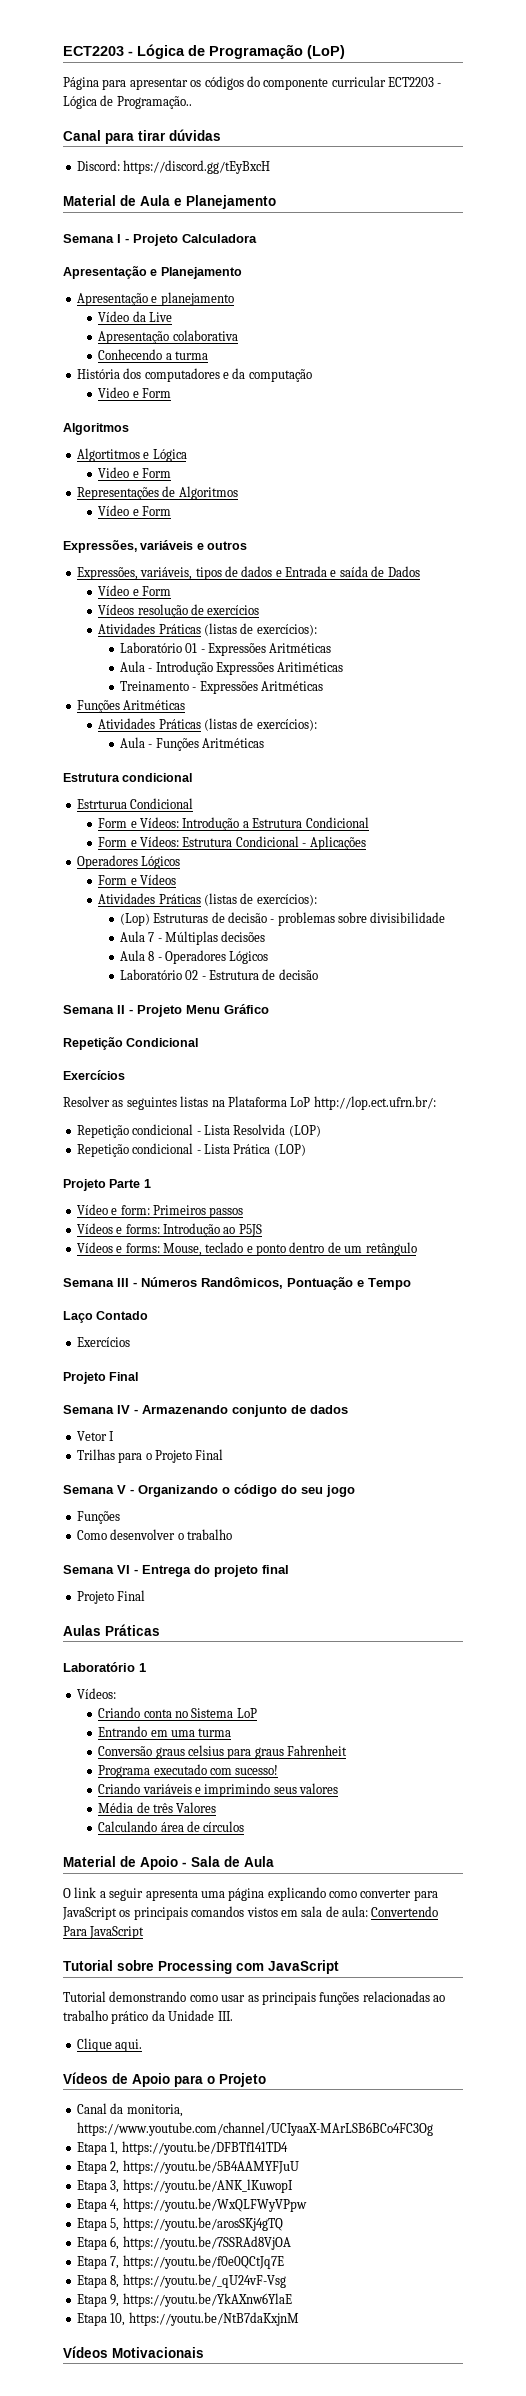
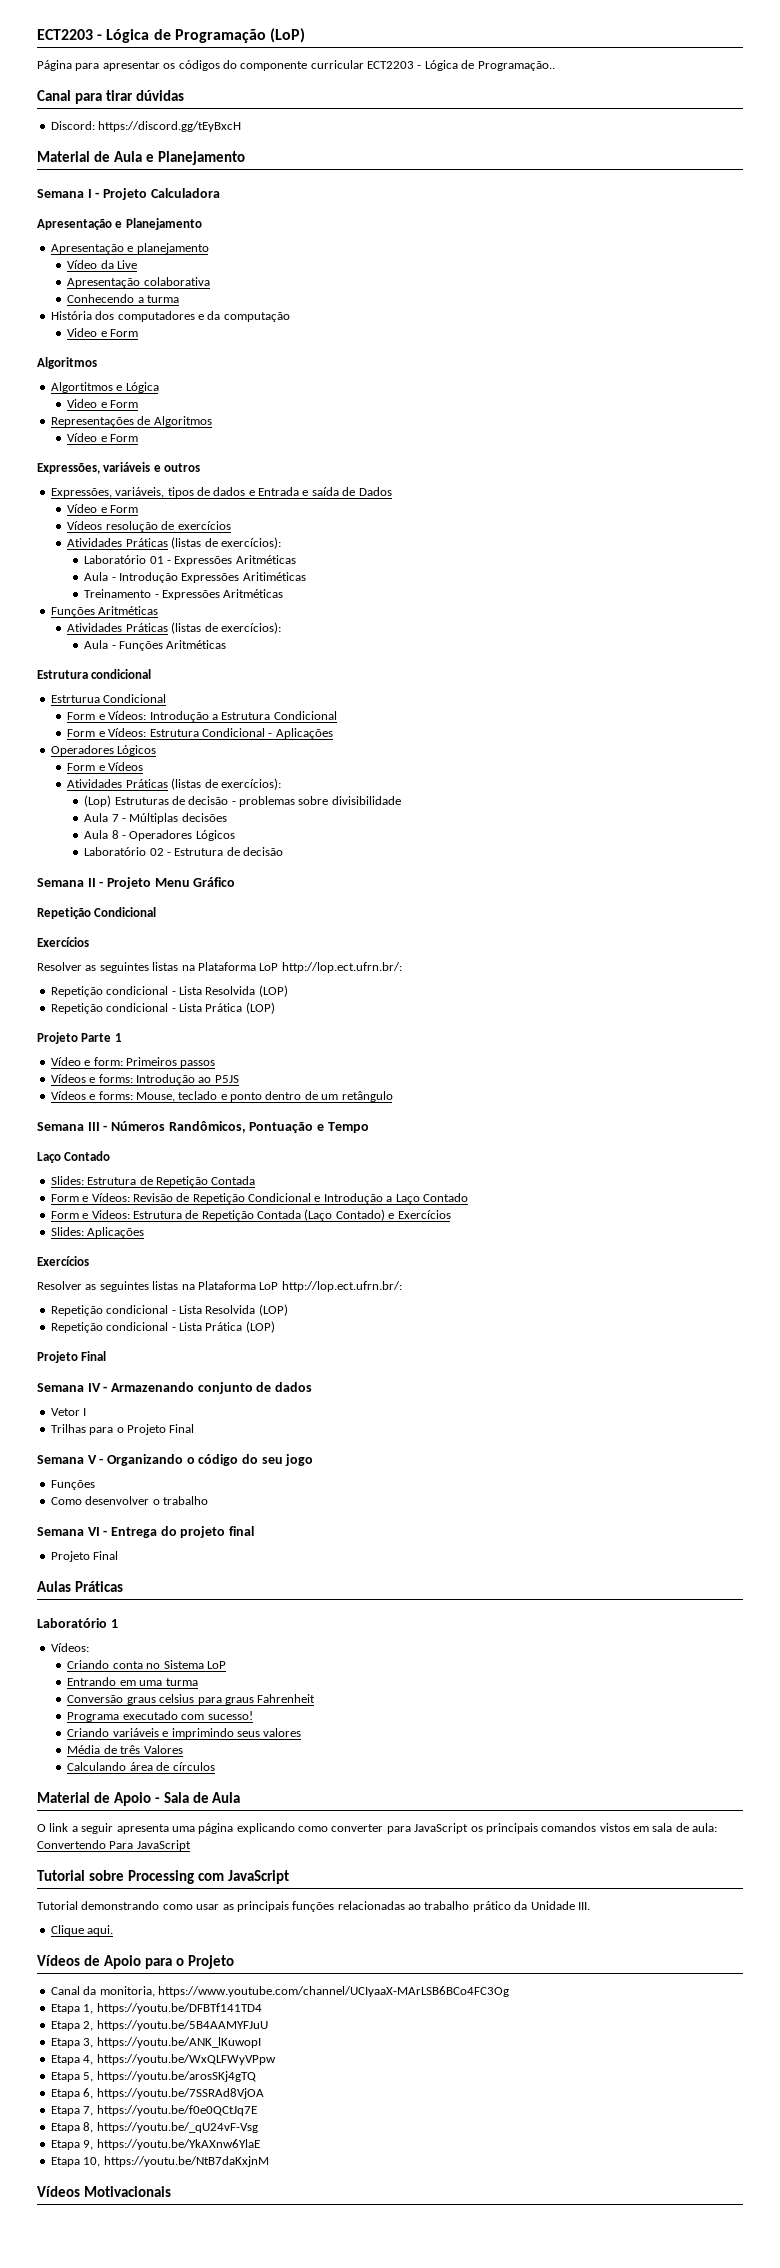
  Semana III - Números Randômicos, Pontuação e Tempo
  Laço Contado
+ Slides: Estrutura de Repetição Contada
+ Form e Vídeos: Revisão de Repetição Condicional e Introdução a Laço Contado
+ Form e Videos: Estrutura de Repetição Contada (Laço Contado) e Exercícios
+ Slides: Aplicações
  Exercícios
+ Resolver as seguintes listas na Plataforma LoP http://lop.ect.ufrn.br/:
+ Repetição condicional - Lista Resolvida (LOP)
+ Repetição condicional - Lista Prática (LOP)

